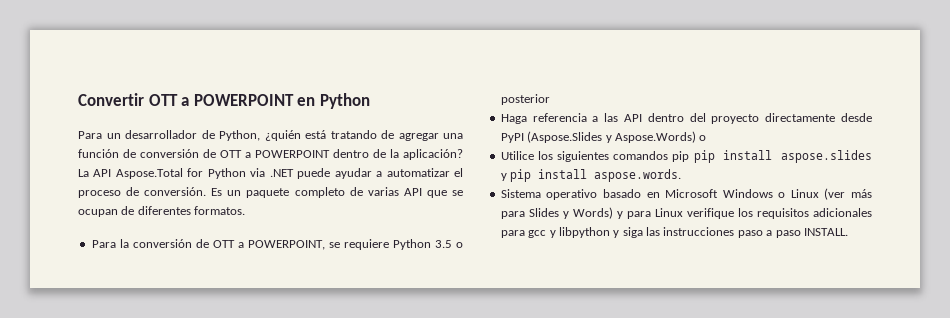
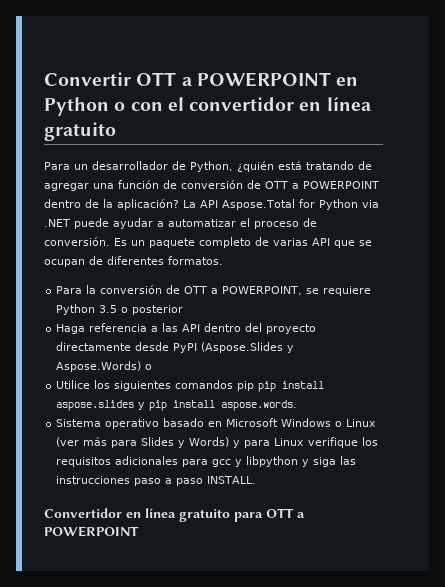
- Convertir OTT a POWERPOINT en Python
+ Convertir OTT a POWERPOINT en Python o con el convertidor en línea gratuito
+ Convertidor en línea gratuito para OTT a POWERPOINT

